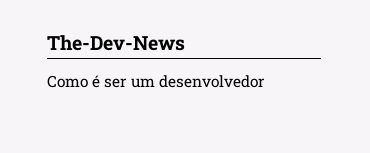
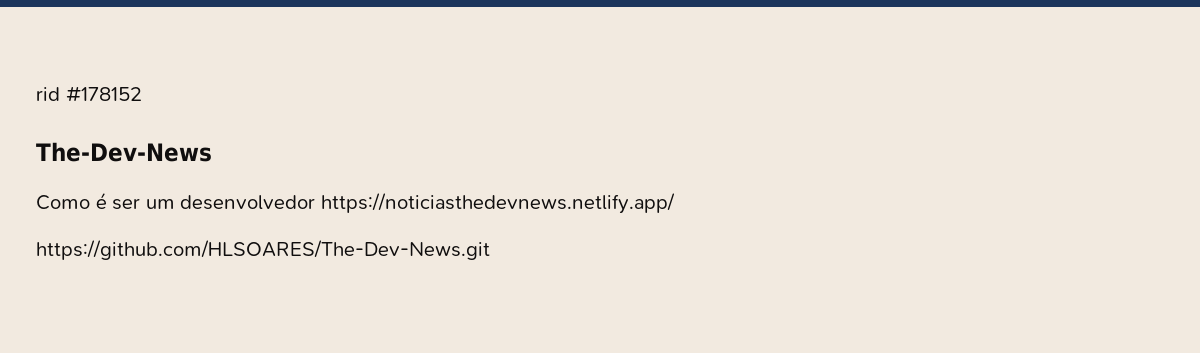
+ rid #178152
- Como é ser um desenvolvedor
+ Como é ser um desenvolvedor https://noticiasthedevnews.netlify.app/
+ https://github.com/HLSOARES/The-Dev-News.git

